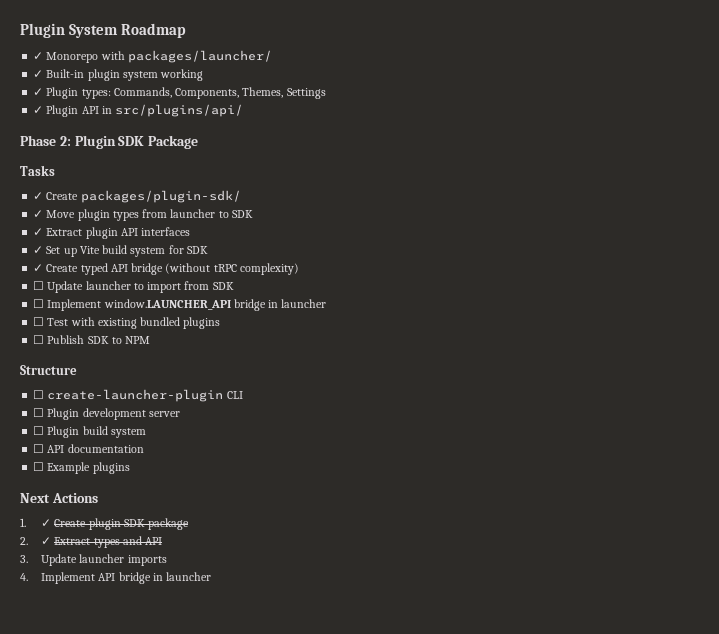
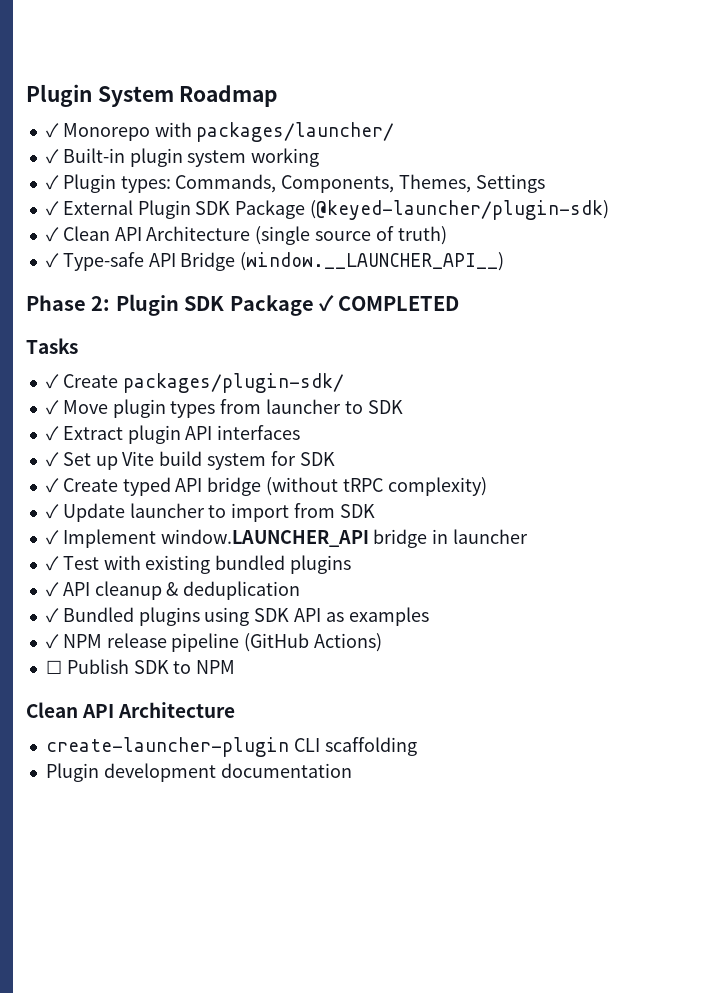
- ✓ Plugin API in src/plugins/api/
+ ✓ External Plugin SDK Package (@keyed-launcher/plugin-sdk)
+ ✓ Clean API Architecture (single source of truth)
+ ✓ Type-safe API Bridge (window.__LAUNCHER_API__)
- Phase 2: Plugin SDK Package
+ Phase 2: Plugin SDK Package ✓ COMPLETED
- ☐ Update launcher to import from SDK
+ ✓ Update launcher to import from SDK
- ☐ Implement window.LAUNCHER_API bridge in launcher
+ ✓ Implement window.LAUNCHER_API bridge in launcher
- ☐ Test with existing bundled plugins
+ ✓ Test with existing bundled plugins
+ ✓ API cleanup & deduplication
+ ✓ Bundled plugins using SDK API as examples
+ ✓ NPM release pipeline (GitHub Actions)
  ☐ Publish SDK to NPM
- Structure
- ☐ create-launcher-plugin CLI
- ☐ Plugin development server
- ☐ Plugin build system
- ☐ API documentation
- ☐ Example plugins
- Next Actions
- 1. ✓ Create plugin SDK package
- 2. ✓ Extract types and API
- 3. Update launcher imports
- 4. Implement API bridge in launcher
+ Clean API Architecture
+ create-launcher-plugin CLI scaffolding
+ Plugin development documentation

